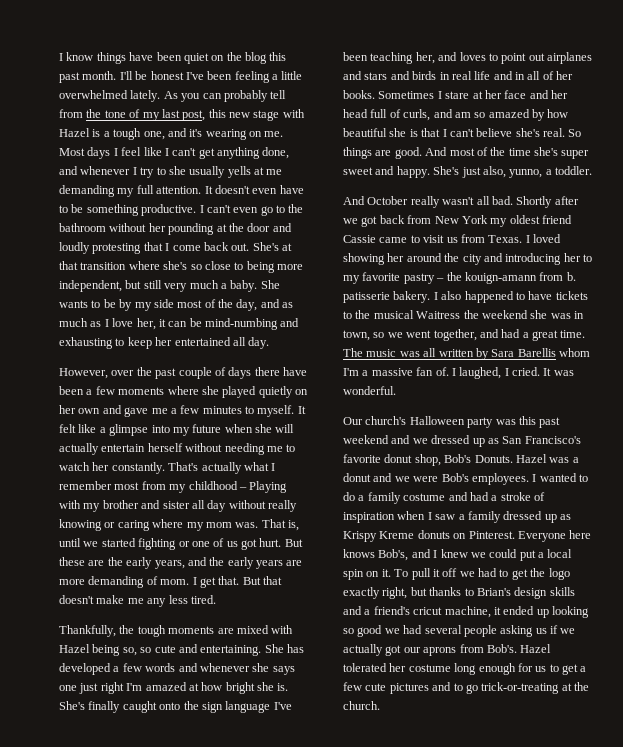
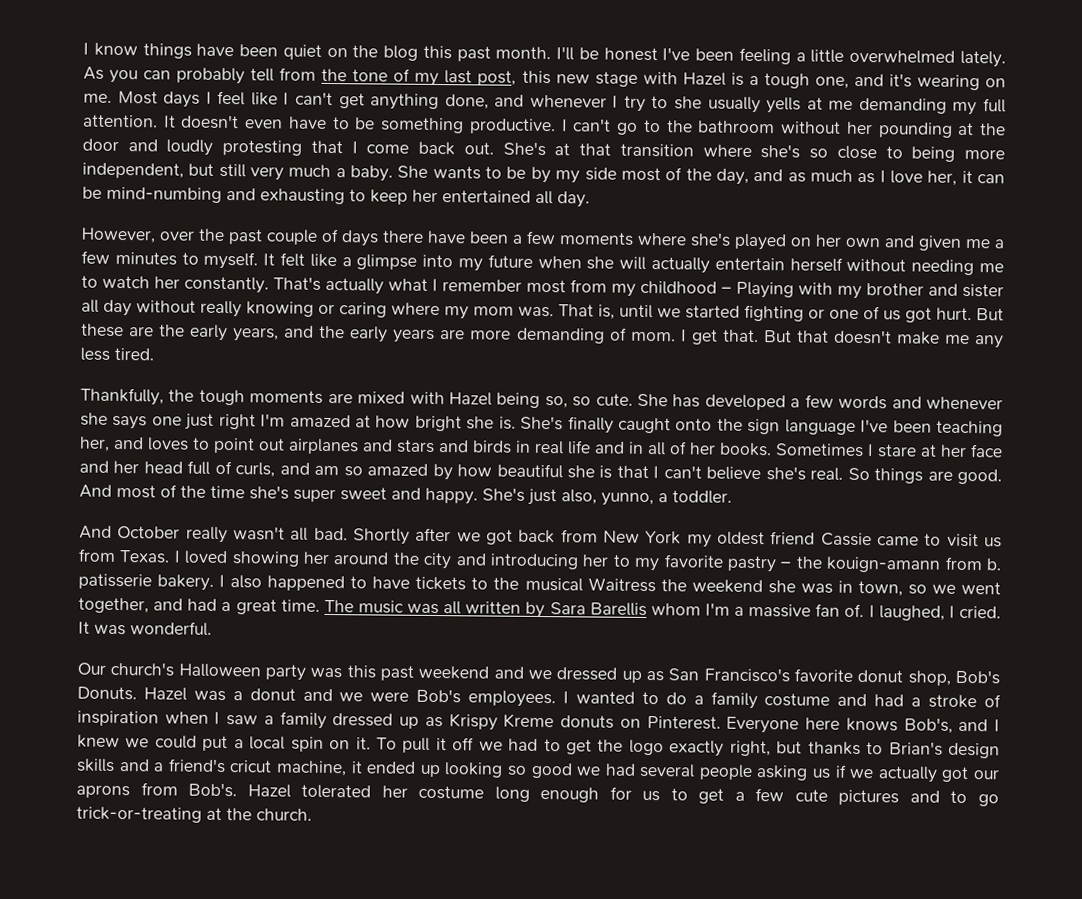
- I can't even go to the bathroom without her pounding at the door and loudly protesting that I come back out.
+ I can't go to the bathroom without her pounding at the door and loudly protesting that I come back out.
- However, over the past couple of days there have been a few moments where she played quietly on her own and gave me a few minutes to myself.
+ However, over the past couple of days there have been a few moments where she's played on her own and given me a few minutes to myself.
- Thankfully, the tough moments are mixed with Hazel being so, so cute and entertaining.
+ Thankfully, the tough moments are mixed with Hazel being so, so cute.

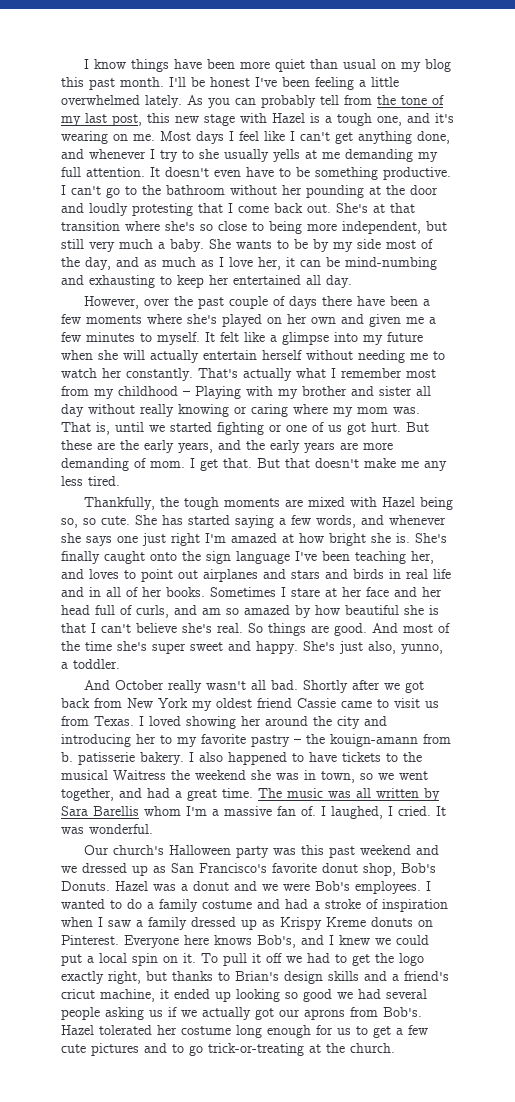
- I know things have been quiet on the blog this past month.
+ I know things have been more quiet than usual on my blog this past month.
- She has developed a few words and whenever she says one just right I'm amazed at how bright she is.
+ She has started saying a few words, and whenever she says one just right I'm amazed at how bright she is.

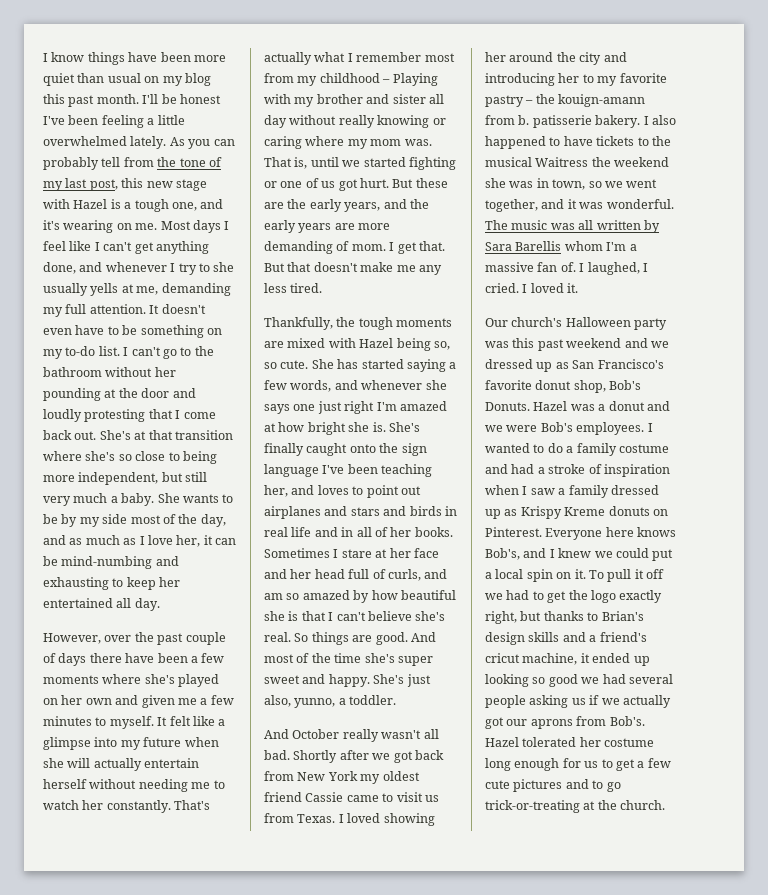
- Most days I feel like I can't get anything done, and whenever I try to she usually yells at me demanding my full attention.
+ Most days I feel like I can't get anything done, and whenever I try to she usually yells at me, demanding my full attention.
- It doesn't even have to be something productive.
+ It doesn't even have to be something on my to-do list.
- I also happened to have tickets to the musical Waitress the weekend she was in town, so we went together, and had a great time.
+ I also happened to have tickets to the musical Waitress the weekend she was in town, so we went together, and it was wonderful.
- It was wonderful.
+ I loved it.

